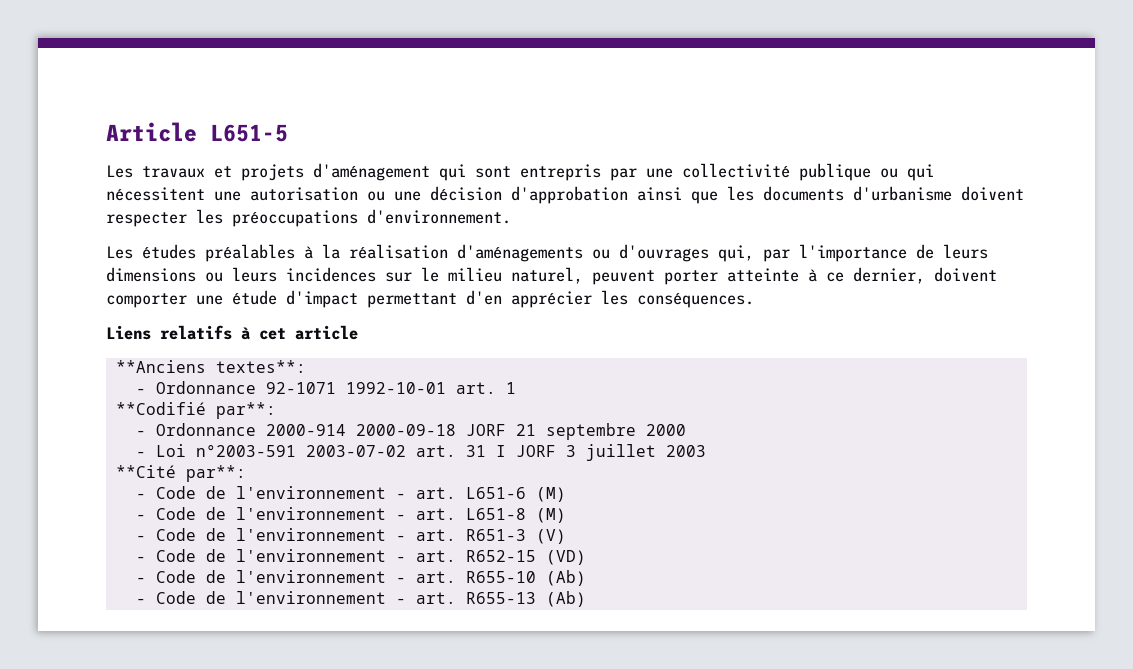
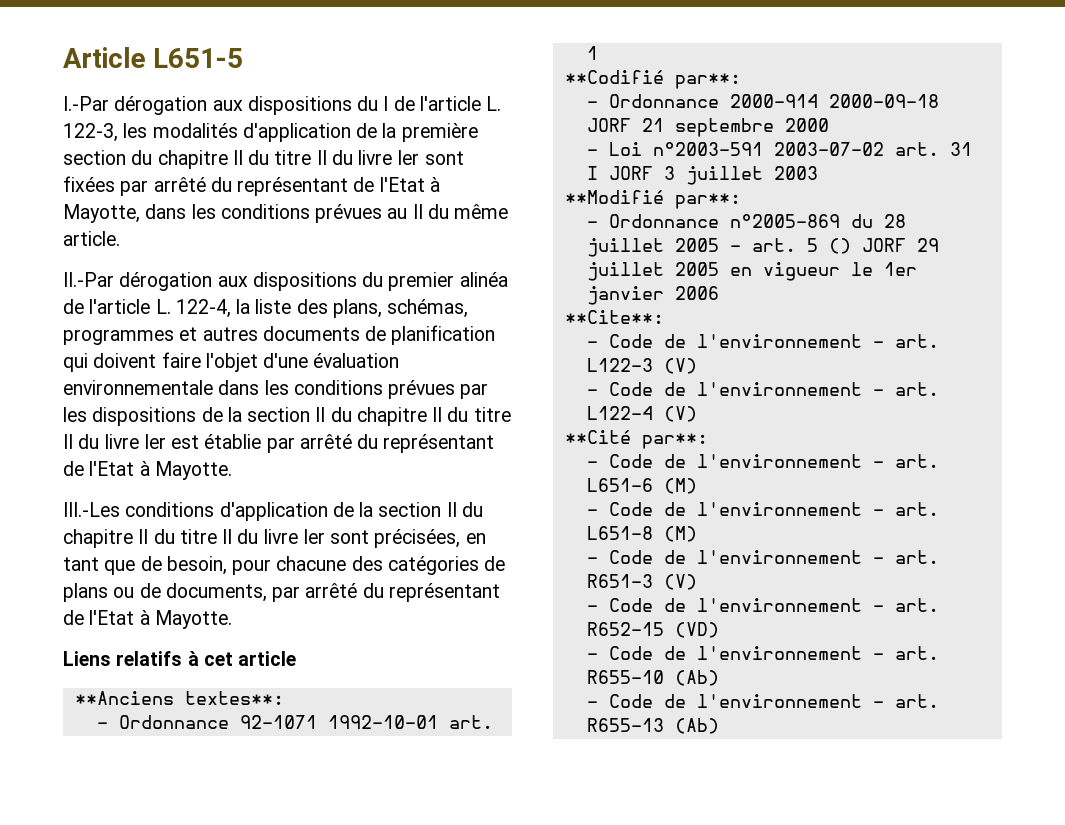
- Les travaux et projets d'aménagement qui sont entrepris par une collectivité publique ou qui nécessitent une autorisation ou une décision d'approbation ainsi que les documents d'urbanisme doivent respecter les préoccupations d'environnement.
- Les études préalables à la réalisation d'aménagements ou d'ouvrages qui, par l'importance de leurs dimensions ou leurs incidences sur le milieu naturel, peuvent porter atteinte à ce dernier, doivent comporter une étude d'impact permettant d'en apprécier les conséquences.
+ I.-Par dérogation aux dispositions du I de l'article L. 122-3, les modalités d'application de la première section du chapitre II du titre II du livre Ier sont fixées par arrêté du représentant de l'Etat à Mayotte, dans les conditions prévues au II du même article.
+ II.-Par dérogation aux dispositions du premier alinéa de l'article L. 122-4, la liste des plans, schémas, programmes et autres documents de planification qui doivent faire l'objet d'une évaluation environnementale dans les conditions prévues par les dispositions de la section II du chapitre II du titre II du livre Ier est établie par arrêté du représentant de l'Etat à Mayotte.
+ III.-Les conditions d'application de la section II du chapitre II du titre II du livre Ier sont précisées, en tant que de besoin, pour chacune des catégories de plans ou de documents, par arrêté du représentant de l'Etat à Mayotte.
+ **Modifié par**:
+ - Ordonnance n°2005-869 du 28 juillet 2005 - art. 5 () JORF 29 juillet 2005 en vigueur le 1er janvier 2006
+ **Cite**:
+ - Code de l'environnement - art. L122-3 (V)
+ - Code de l'environnement - art. L122-4 (V)

